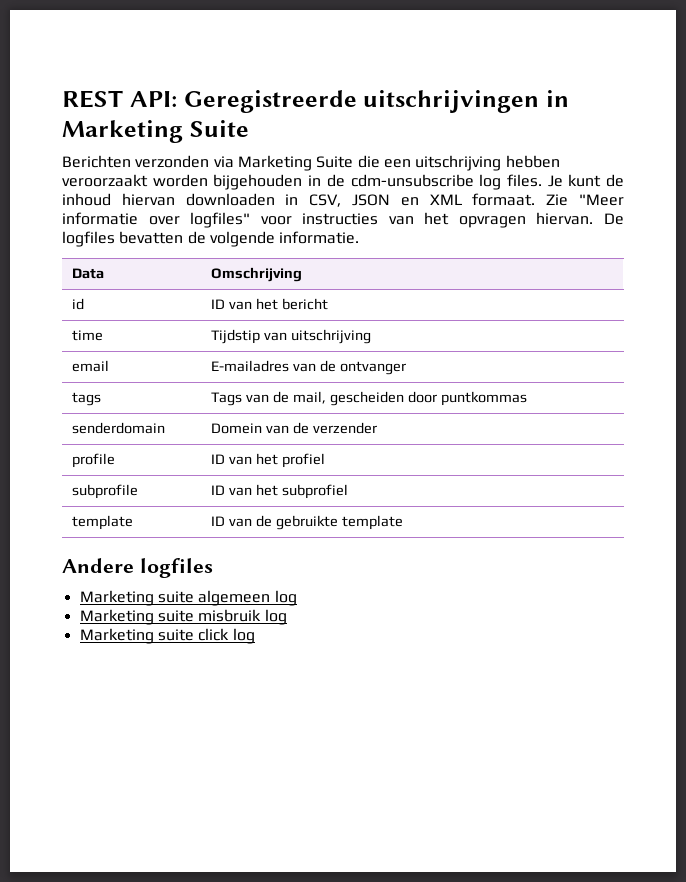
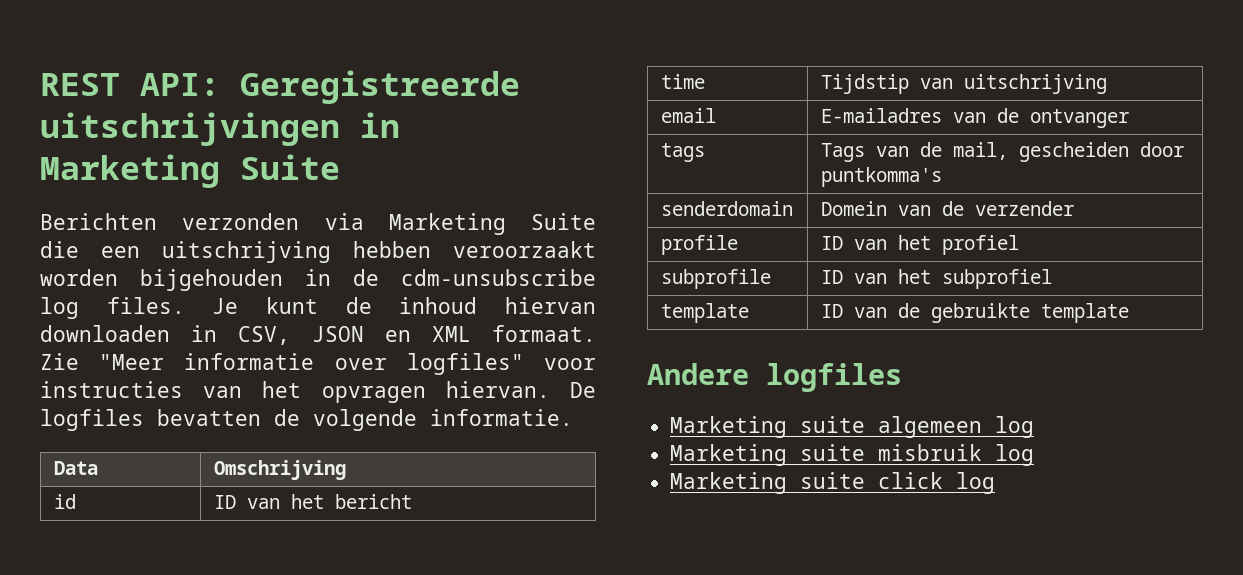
- tags | Tags van de mail, gescheiden door puntkommas
+ tags | Tags van de mail, gescheiden door puntkomma's

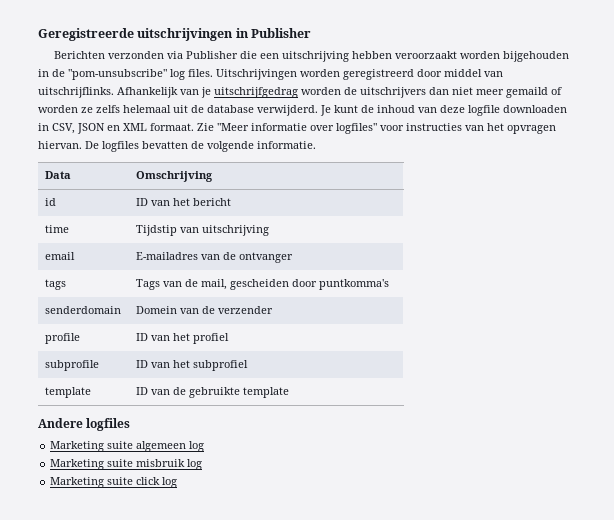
- REST API: Geregistreerde uitschrijvingen in Marketing Suite
+ Geregistreerde uitschrijvingen in Publisher
- Berichten verzonden via Marketing Suite die een uitschrijving hebben veroorzaakt worden bijgehouden in de cdm-unsubscribe log files.
+ Berichten verzonden via Publisher die een uitschrijving hebben veroorzaakt worden bijgehouden in de "pom-unsubscribe" log files.
+ Uitschrijvingen worden geregistreerd door middel van uitschrijflinks. Afhankelijk van je uitschrijfgedrag worden de uitschrijvers dan niet meer gemaild of worden ze zelfs helemaal uit de database verwijderd.
- Je kunt de inhoud hiervan downloaden in CSV, JSON en XML formaat.
+ Je kunt de inhoud van deze logfile downloaden in CSV, JSON en XML formaat.

